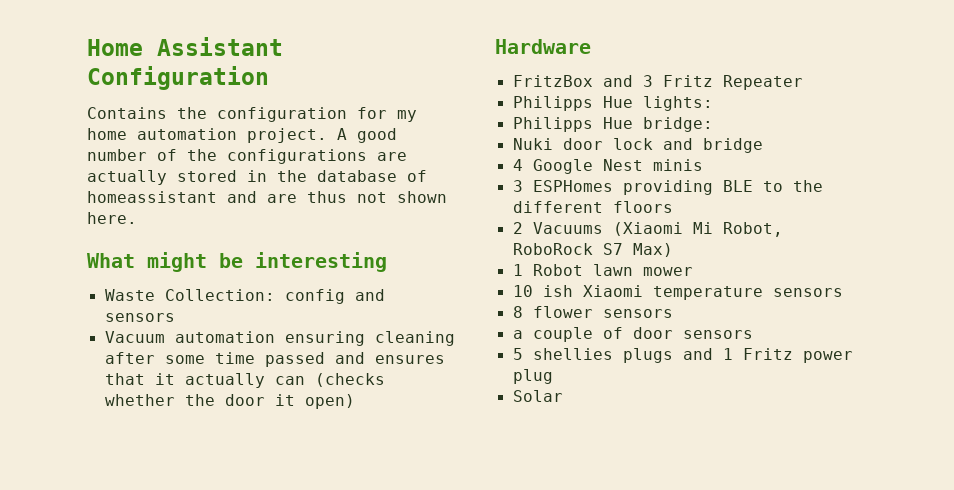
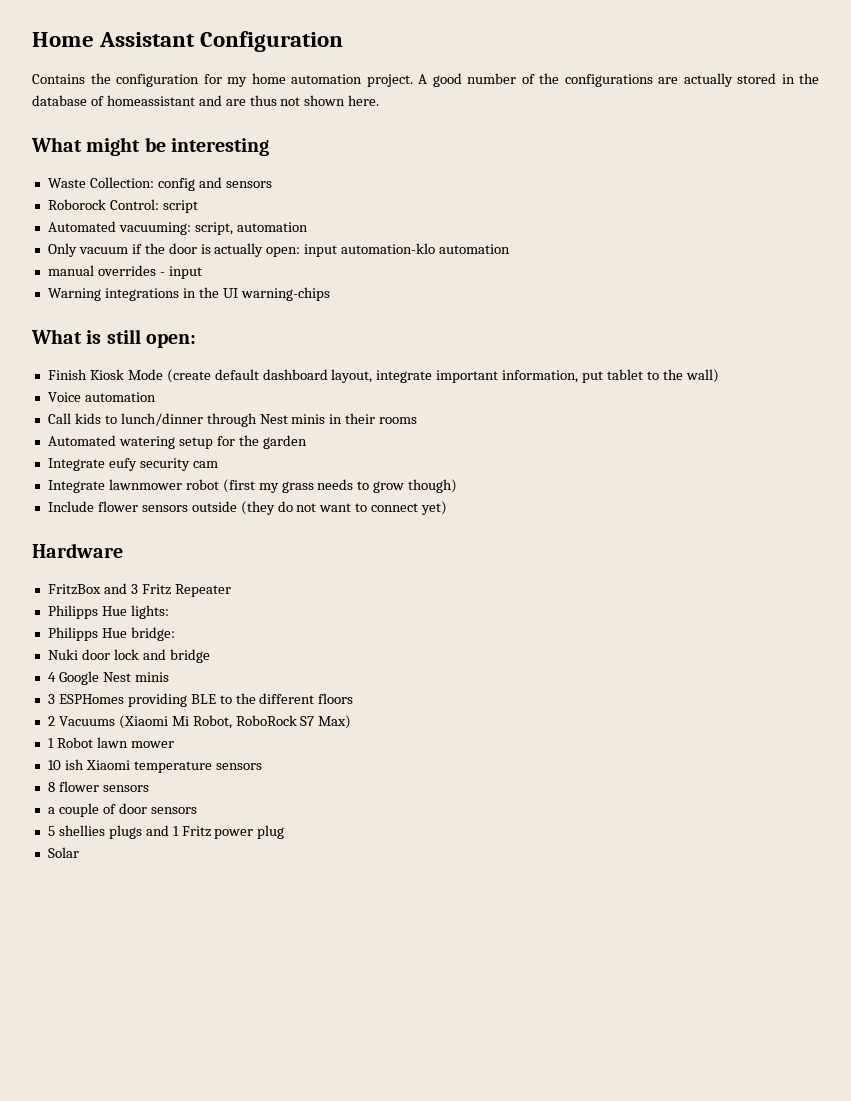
- Vacuum automation ensuring cleaning after some time passed and ensures that it actually can (checks whether the door it open)
+ Roborock Control: script
+ Automated vacuuming: script, automation
+ Only vacuum if the door is actually open: input automation-klo automation
+ manual overrides - input
+ Warning integrations in the UI warning-chips
+ What is still open:
+ Finish Kiosk Mode (create default dashboard layout, integrate important information, put tablet to the wall)
+ Voice automation
+ Call kids to lunch/dinner through Nest minis in their rooms
+ Automated watering setup for the garden
+ Integrate eufy security cam
+ Integrate lawnmower robot (first my grass needs to grow though)
+ Include flower sensors outside (they do not want to connect yet)

